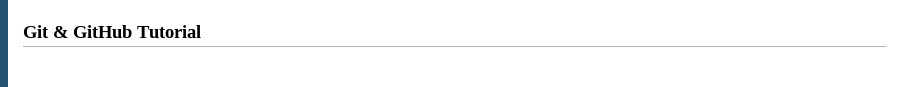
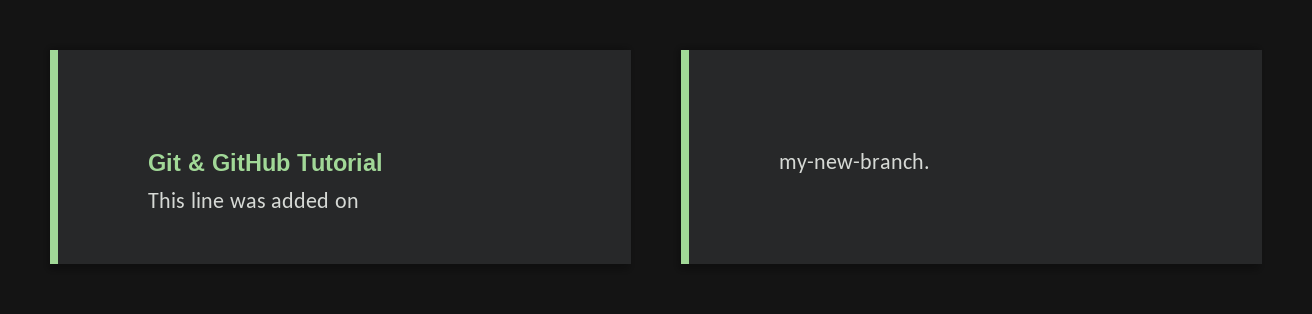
+ This line was added on my-new-branch.

